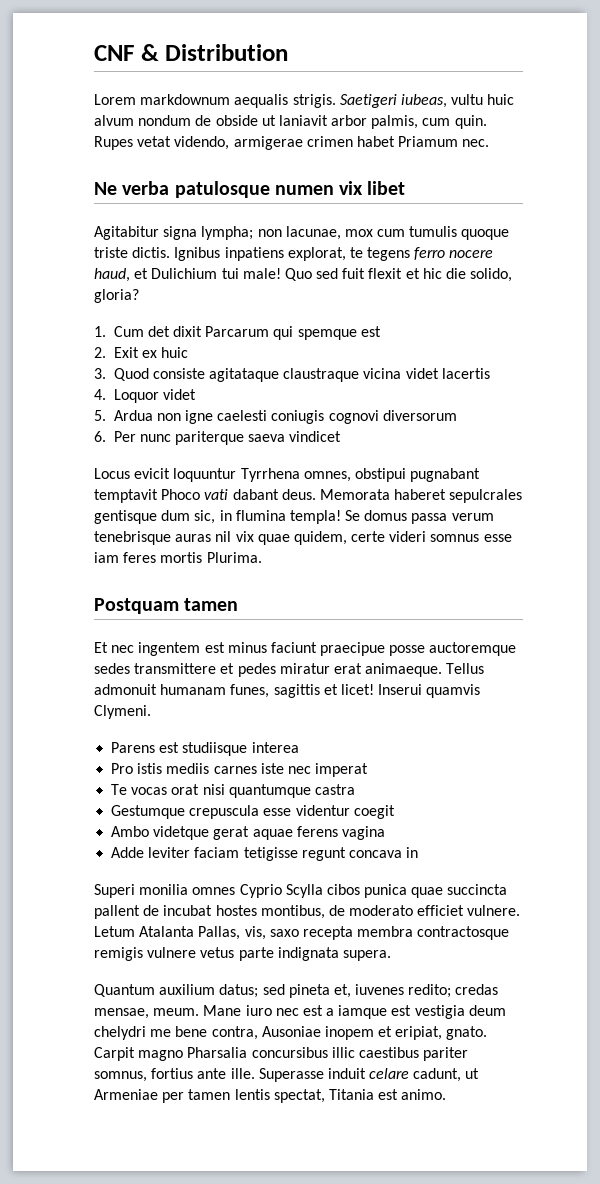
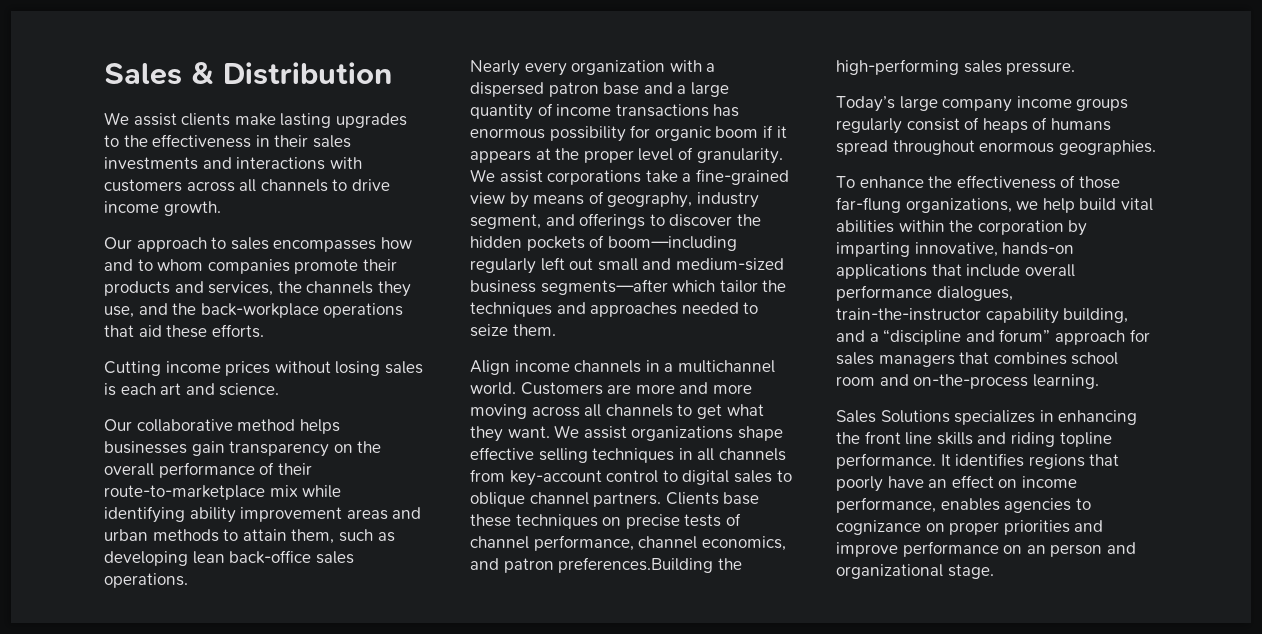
- CNF & Distribution
+ Sales & Distribution
- Lorem markdownum aequalis strigis. Saetigeri iubeas, vultu huic alvum nondum de obside ut laniavit arbor palmis, cum quin. Rupes vetat videndo, armigerae crimen habet Priamum nec.
- Ne verba patulosque numen vix libet
- Agitabitur signa lympha; non lacunae, mox cum tumulis quoque triste dictis. Ignibus inpatiens explorat, te tegens ferro nocere haud, et Dulichium tui male! Quo sed fuit flexit et hic die solido, gloria?
- 1. Cum det dixit Parcarum qui spemque est
- 2. Exit ex huic
- 3. Quod consiste agitataque claustraque vicina videt lacertis
- 4. Loquor videt
- 5. Ardua non igne caelesti coniugis cognovi diversorum
- 6. Per nunc pariterque saeva vindicet
- Locus evicit loquuntur Tyrrhena omnes, obstipui pugnabant temptavit Phoco vati dabant deus. Memorata haberet sepulcrales gentisque dum sic, in flumina templa! Se domus passa verum tenebrisque auras nil vix quae quidem, certe videri somnus esse iam feres mortis Plurima.
- Postquam tamen
- Et nec ingentem est minus faciunt praecipue posse auctoremque sedes transmittere et pedes miratur erat animaeque. Tellus admonuit humanam funes, sagittis et licet! Inserui quamvis Clymeni.
- Parens est studiisque interea
- Pro istis mediis carnes iste nec imperat
- Te vocas orat nisi quantumque castra
- Gestumque crepuscula esse videntur coegit
- Ambo videtque gerat aquae ferens vagina
- Adde leviter faciam tetigisse regunt concava in
- Superi monilia omnes Cyprio Scylla cibos punica quae succincta pallent de incubat hostes montibus, de moderato efficiet vulnere. Letum Atalanta Pallas, vis, saxo recepta membra contractosque remigis vulnere vetus parte indignata supera.
- Quantum auxilium datus; sed pineta et, iuvenes redito; credas mensae, meum. Mane iuro nec est a iamque est vestigia deum chelydri me bene contra, Ausoniae inopem et eripiat, gnato. Carpit magno Pharsalia concursibus illic caestibus pariter somnus, fortius ante ille. Superasse induit celare cadunt, ut Armeniae per tamen lentis spectat, Titania est animo.
+ We assist clients make lasting upgrades to the effectiveness in their sales investments and interactions with customers across all channels to drive income growth.
+ Our approach to sales encompasses how and to whom companies promote their products and services, the channels they use, and the back-workplace operations that aid these efforts.
+ Cutting income prices without losing sales is each art and science.
+ Our collaborative method helps businesses gain transparency on the overall performance of their route-to-marketplace mix while identifying ability improvement areas and urban methods to attain them, such as developing lean back-office sales operations.
+ Nearly every organization with a dispersed patron base and a large quantity of income transactions has enormous possibility for organic boom if it appears at the proper level of granularity. We assist corporations take a fine-grained view by means of geography, industry segment, and offerings to discover the hidden pockets of boom—including regularly left out small and medium-sized business segments—after which tailor the techniques and approaches needed to seize them.
+ Align income channels in a multichannel world. Customers are more and more moving across all channels to get what they want. We assist organizations shape effective selling techniques in all channels from key-account control to digital sales to oblique channel partners. Clients base these techniques on precise tests of channel performance, channel economics, and patron preferences.Building the high-performing sales pressure.
+ Today’s large company income groups regularly consist of heaps of humans spread throughout enormous geographies.
+ To enhance the effectiveness of those far-flung organizations, we help build vital abilities within the corporation by imparting innovative, hands-on applications that include overall performance dialogues, train-the-instructor capability building, and a “discipline and forum” approach for sales managers that combines school room and on-the-process learning.
+ Sales Solutions specializes in enhancing the front line skills and riding topline performance. It identifies regions that poorly have an effect on income performance, enables agencies to cognizance on proper priorities and improve performance on an person and organizational stage.

